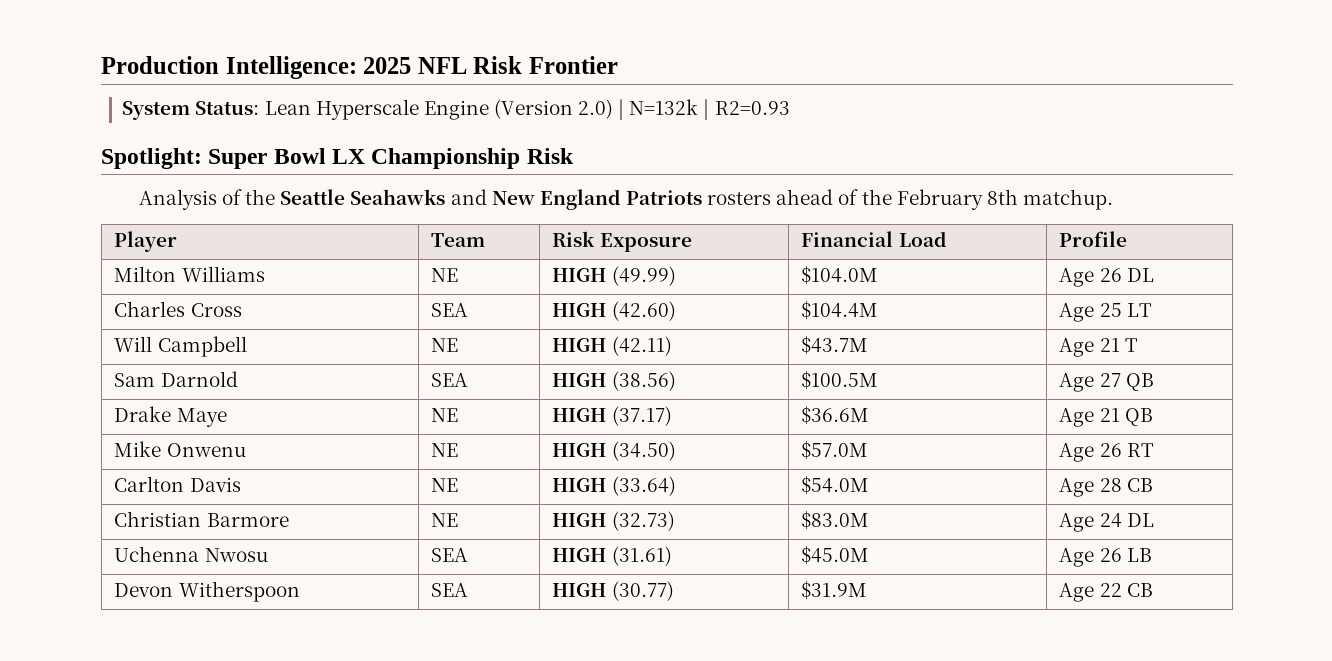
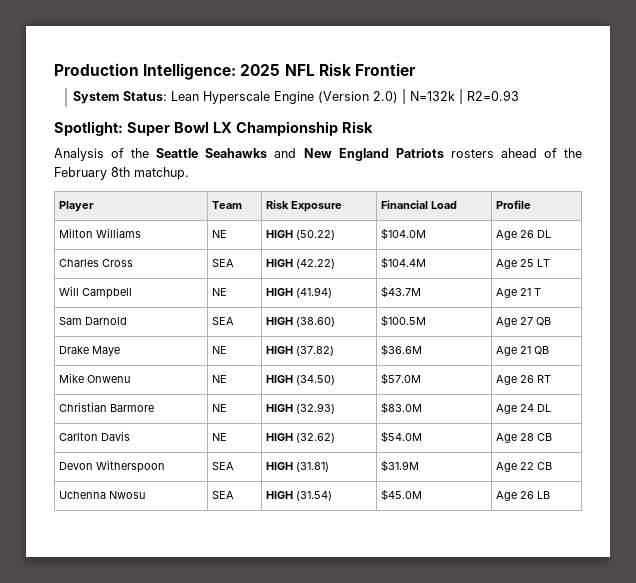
- Milton Williams | NE | HIGH (49.99) | $104.0M | Age 26 DL
+ Milton Williams | NE | HIGH (50.22) | $104.0M | Age 26 DL
- Charles Cross | SEA | HIGH (42.60) | $104.4M | Age 25 LT
+ Charles Cross | SEA | HIGH (42.22) | $104.4M | Age 25 LT
- Will Campbell | NE | HIGH (42.11) | $43.7M | Age 21 T
+ Will Campbell | NE | HIGH (41.94) | $43.7M | Age 21 T
- Sam Darnold | SEA | HIGH (38.56) | $100.5M | Age 27 QB
+ Sam Darnold | SEA | HIGH (38.60) | $100.5M | Age 27 QB
- Drake Maye | NE | HIGH (37.17) | $36.6M | Age 21 QB
+ Drake Maye | NE | HIGH (37.82) | $36.6M | Age 21 QB
+ Christian Barmore | NE | HIGH (32.93) | $83.0M | Age 24 DL
- Carlton Davis | NE | HIGH (33.64) | $54.0M | Age 28 CB
+ Carlton Davis | NE | HIGH (32.62) | $54.0M | Age 28 CB
- Christian Barmore | NE | HIGH (32.73) | $83.0M | Age 24 DL
+ Devon Witherspoon | SEA | HIGH (31.81) | $31.9M | Age 22 CB
- Uchenna Nwosu | SEA | HIGH (31.61) | $45.0M | Age 26 LB
+ Uchenna Nwosu | SEA | HIGH (31.54) | $45.0M | Age 26 LB
- Devon Witherspoon | SEA | HIGH (30.77) | $31.9M | Age 22 CB

